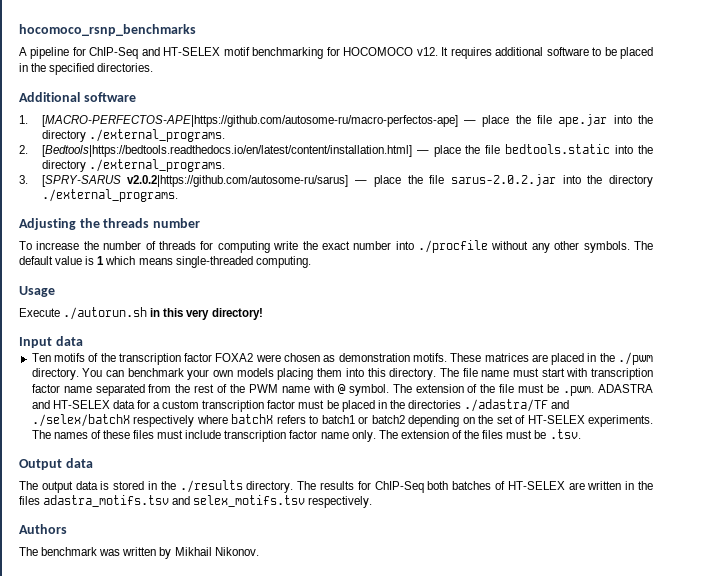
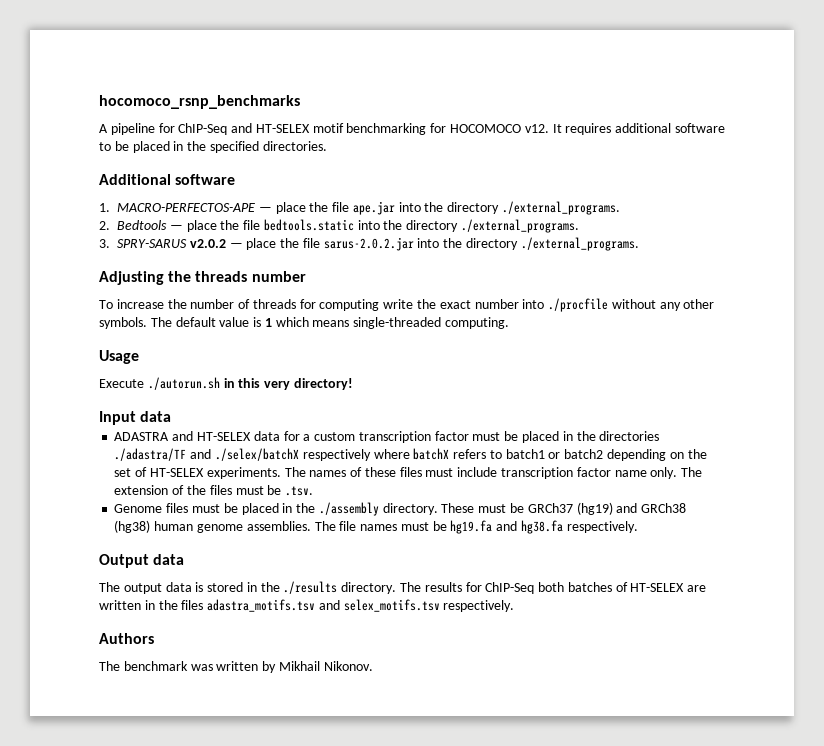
- 1. [MACRO-PERFECTOS-APE|https://github.com/autosome-ru/macro-perfectos-ape] — place the file ape.jar into the directory ./external_programs.
+ 1. MACRO-PERFECTOS-APE — place the file ape.jar into the directory ./external_programs.
- 2. [Bedtools|https://bedtools.readthedocs.io/en/latest/content/installation.html] — place the file bedtools.static into the directory ./external_programs.
+ 2. Bedtools — place the file bedtools.static into the directory ./external_programs.
- 3. [SPRY-SARUS v2.0.2|https://github.com/autosome-ru/sarus] — place the file sarus-2.0.2.jar into the directory ./external_programs.
+ 3. SPRY-SARUS v2.0.2 — place the file sarus-2.0.2.jar into the directory ./external_programs.
- Ten motifs of the transcription factor FOXA2 were chosen as demonstration motifs. These matrices are placed in the ./pwm directory. You can benchmark your own models placing them into this directory. The file name must start with transcription factor name separated from the rest of the PWM name with @ symbol. The extension of the file must be .pwm. ADASTRA and HT-SELEX data for a custom transcription factor must be placed in the directories ./adastra/TF and ./selex/batchX respectively where batchX refers to batch1 or batch2 depending on the set of HT-SELEX experiments.
+ ADASTRA and HT-SELEX data for a custom transcription factor must be placed in the directories ./adastra/TF and ./selex/batchX respectively where batchX refers to batch1 or batch2 depending on the set of HT-SELEX experiments.
+ Genome files must be placed in the ./assembly directory. These must be GRCh37 (hg19) and GRCh38 (hg38) human genome assemblies. The file names must be hg19.fa and hg38.fa respectively.

